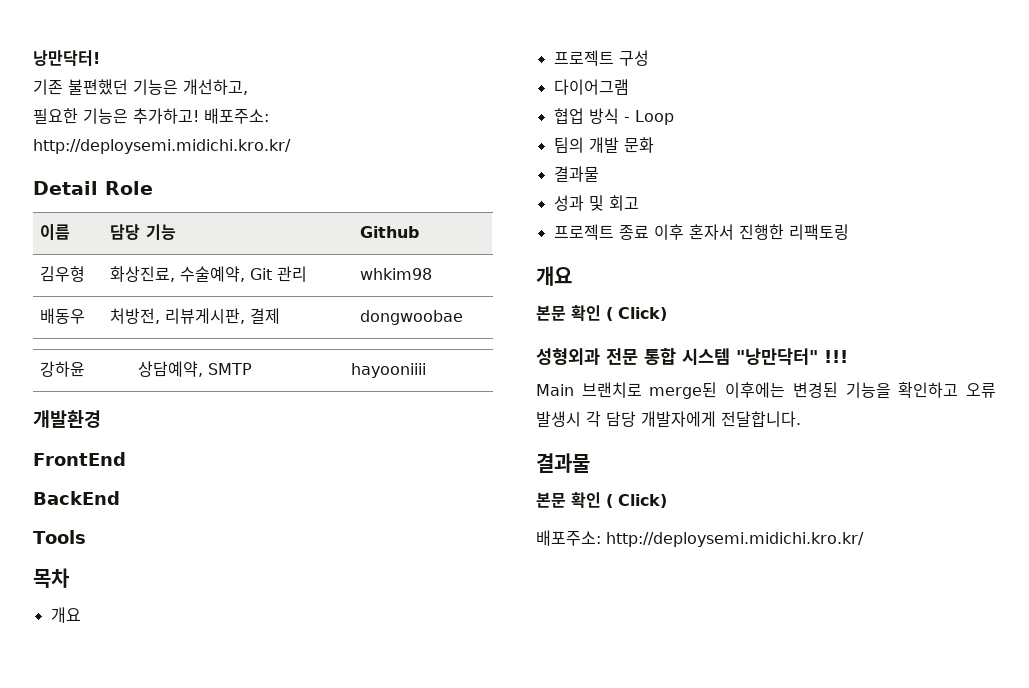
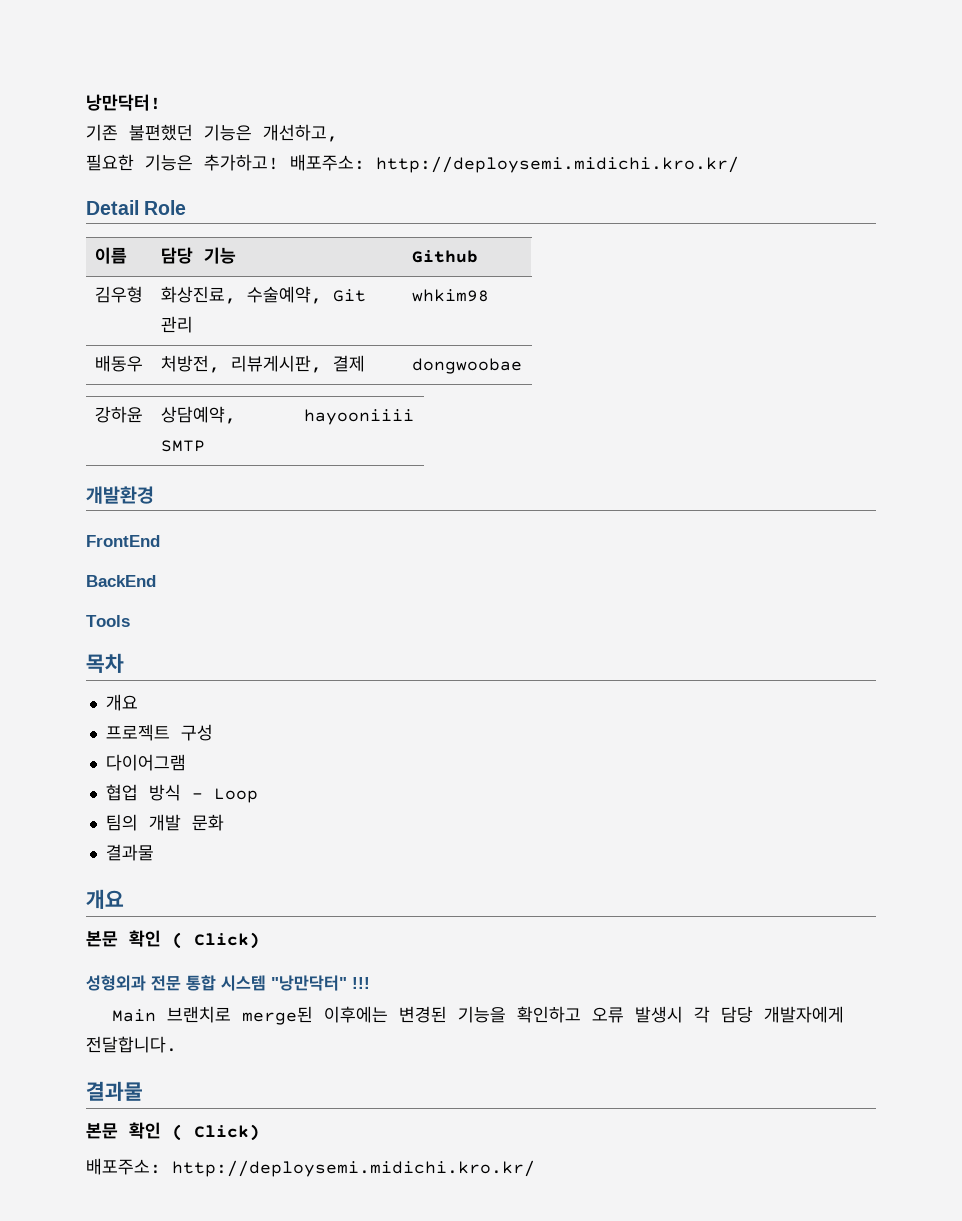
- 성과 및 회고
- 프로젝트 종료 이후 혼자서 진행한 리팩토링

